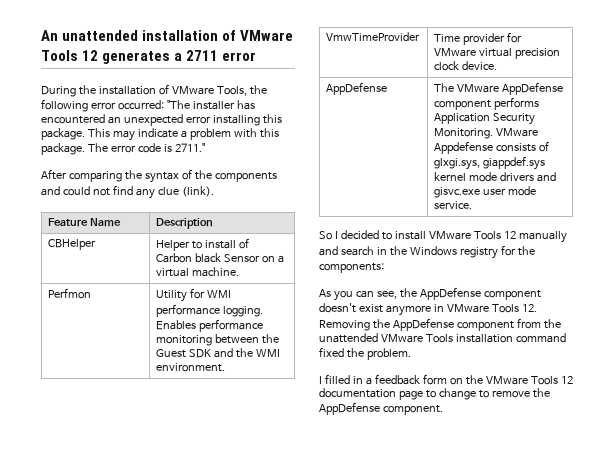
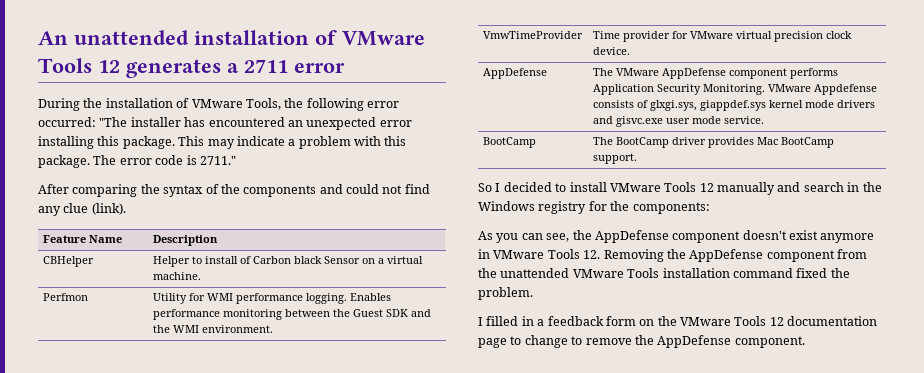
+ BootCamp | The BootCamp driver provides Mac BootCamp support.

